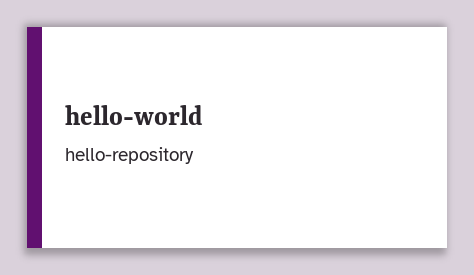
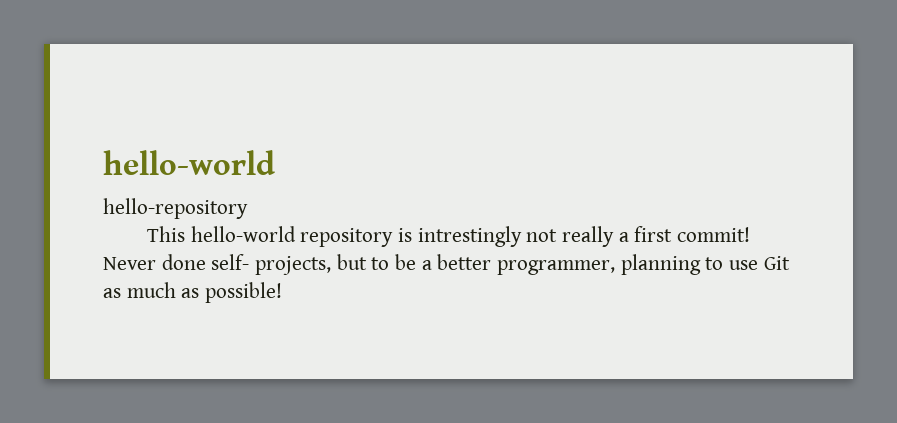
+ This hello-world repository is intrestingly not really a first commit! Never done self- projects, but to be a better programmer, planning to use Git as much as possible!

